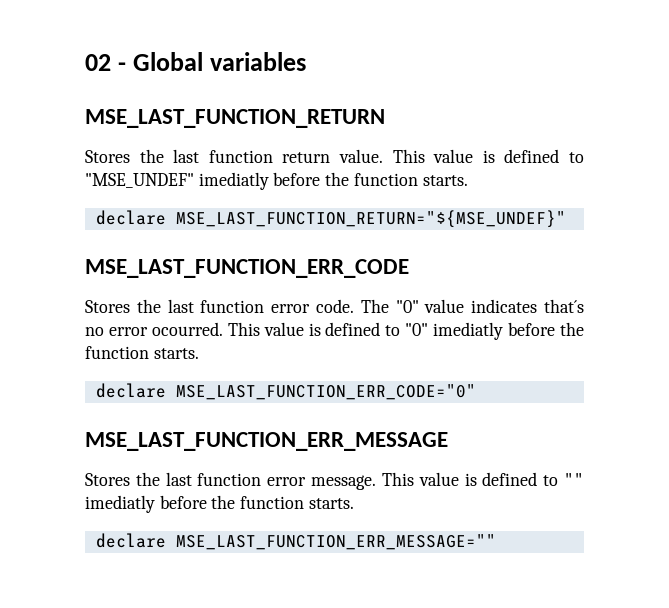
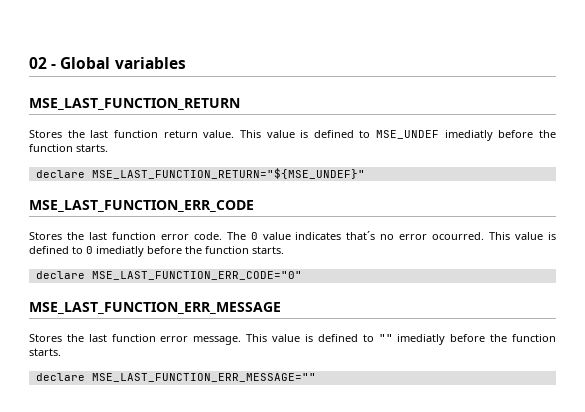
- This value is defined to "MSE_UNDEF" imediatly before the function starts.
+ This value is defined to MSE_UNDEF imediatly before the function starts.
- The "0" value indicates that´s no error ocourred.
+ The 0 value indicates that´s no error ocourred.
- This value is defined to "0" imediatly before the function starts.
+ This value is defined to 0 imediatly before the function starts.

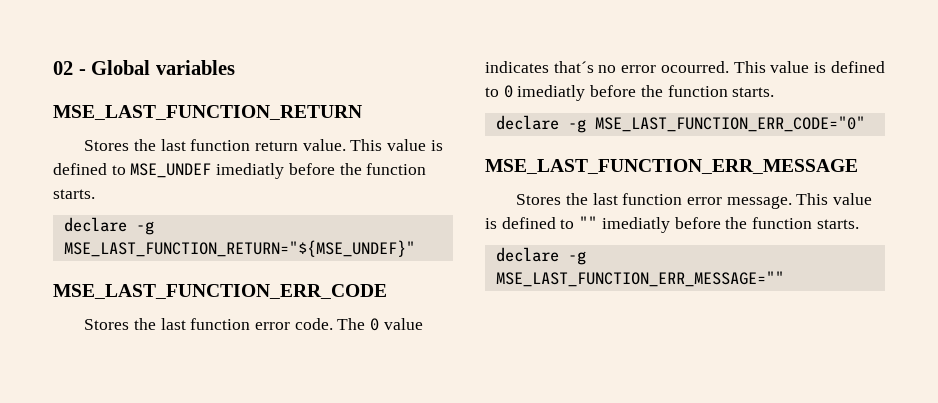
- declare MSE_LAST_FUNCTION_RETURN="${MSE_UNDEF}"
+ declare -g MSE_LAST_FUNCTION_RETURN="${MSE_UNDEF}"
- declare MSE_LAST_FUNCTION_ERR_CODE="0"
+ declare -g MSE_LAST_FUNCTION_ERR_CODE="0"
- declare MSE_LAST_FUNCTION_ERR_MESSAGE=""
+ declare -g MSE_LAST_FUNCTION_ERR_MESSAGE=""

